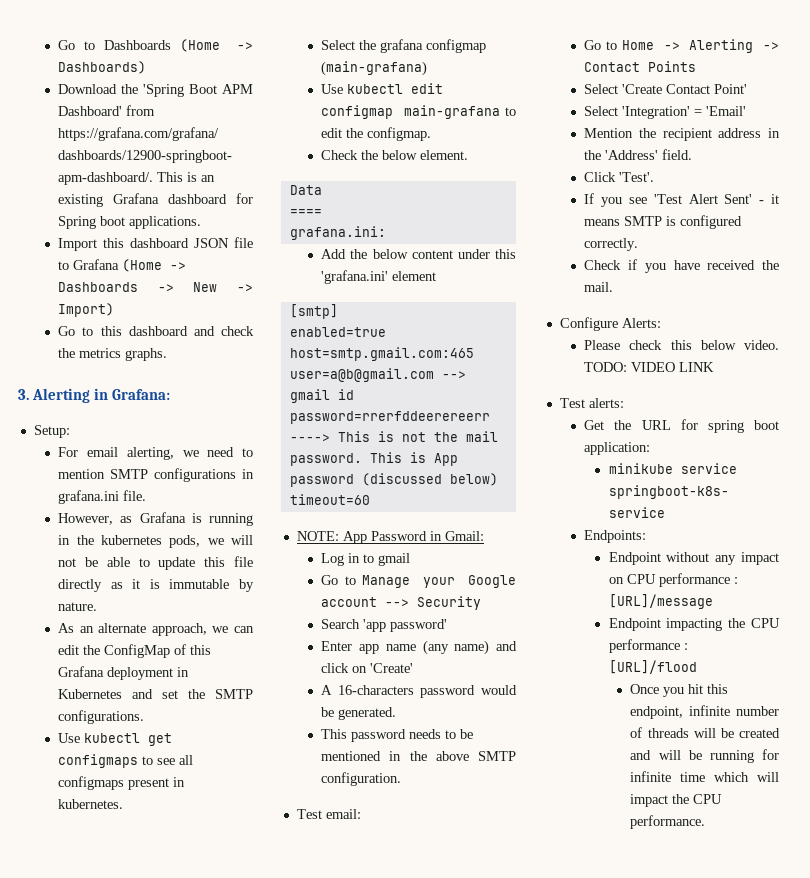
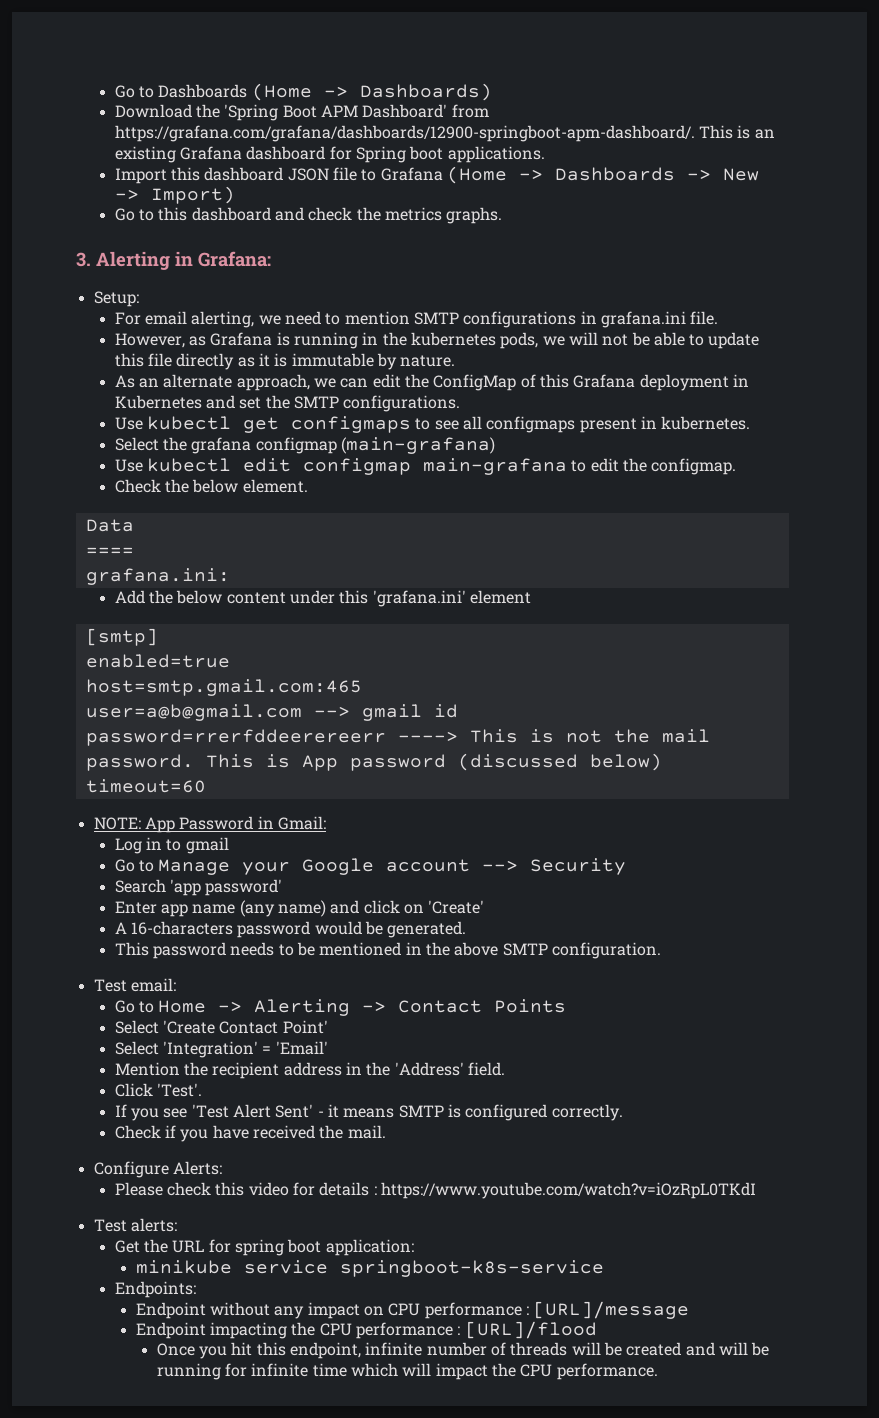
- Please check this below video. TODO: VIDEO LINK
+ Please check this video for details : https://www.youtube.com/watch?v=iOzRpL0TKdI

